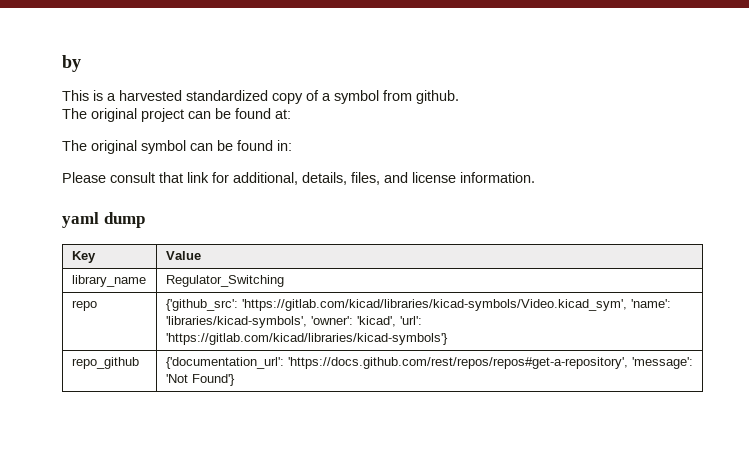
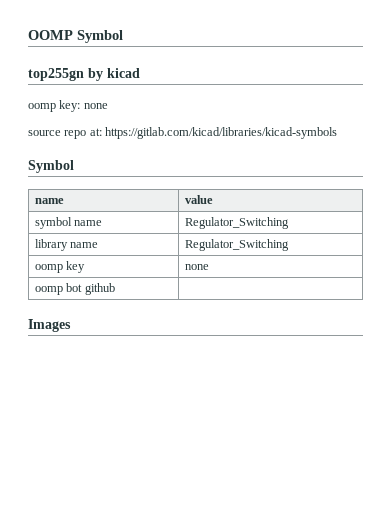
- by
- This is a harvested standardized copy of a symbol from github.
- The original project can be found at:
- The original symbol can be found in:
- Please consult that link for additional, details, files, and license information.
- yaml dump
- Key | Value
- library_name | Regulator_Switching
- repo | {'github_src': 'https://gitlab.com/kicad/libraries/kicad-symbols/Video.kicad_sym', 'name': 'libraries/kicad-symbols', 'owner': 'kicad', 'url': 'https://gitlab.com/kicad/libraries/kicad-symbols'}
- repo_github | {'documentation_url': 'https://docs.github.com/rest/repos/repos#get-a-repository', 'message': 'Not Found'}
+ OOMP Symbol
+ top255gn by kicad
+ oomp key: none
+ source repo at: https://gitlab.com/kicad/libraries/kicad-symbols
+ Symbol
+ name | value
+ symbol name | Regulator_Switching
+ library name | Regulator_Switching
+ oomp key | none
+ oomp bot github |
+ Images

